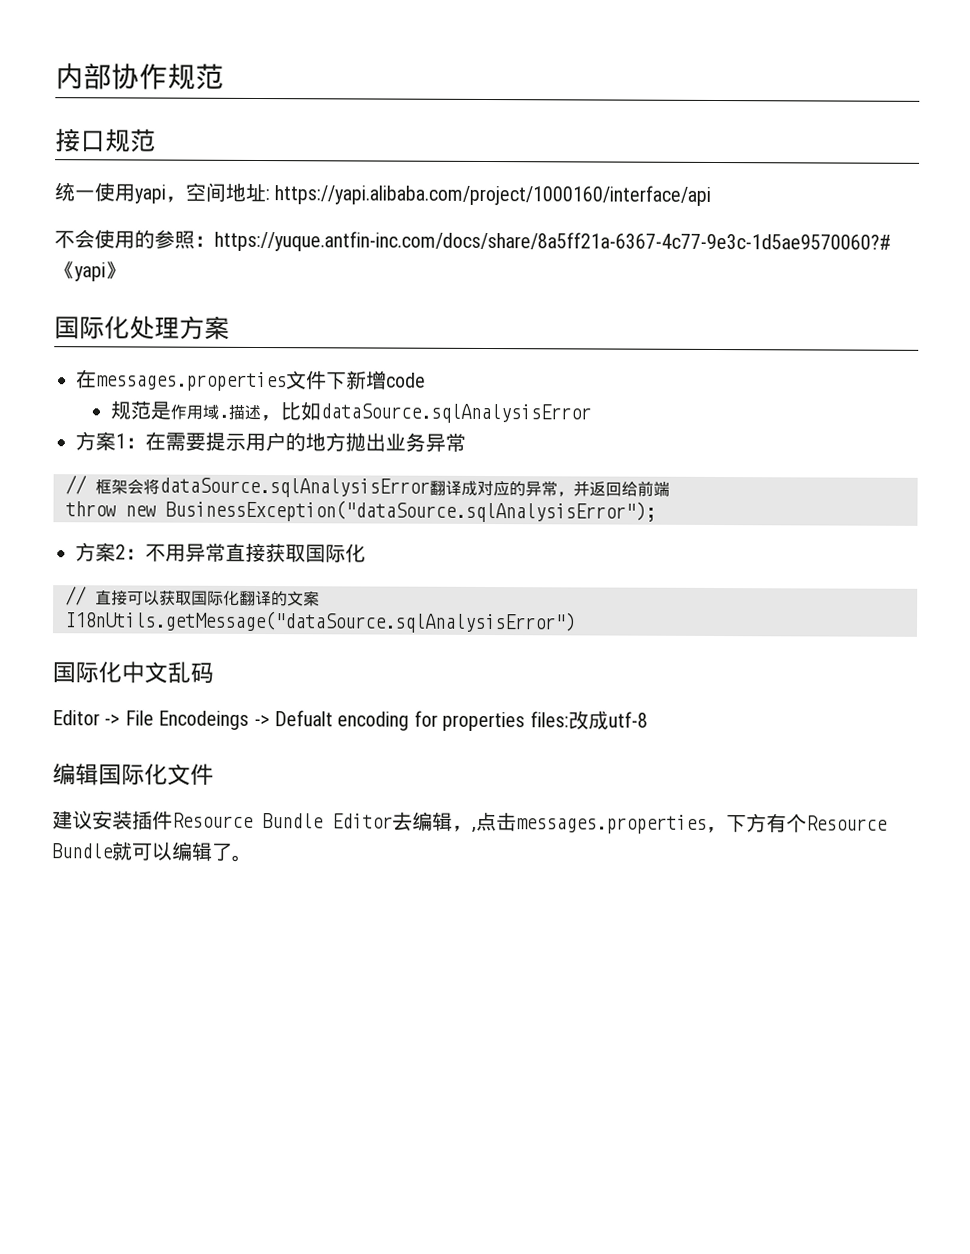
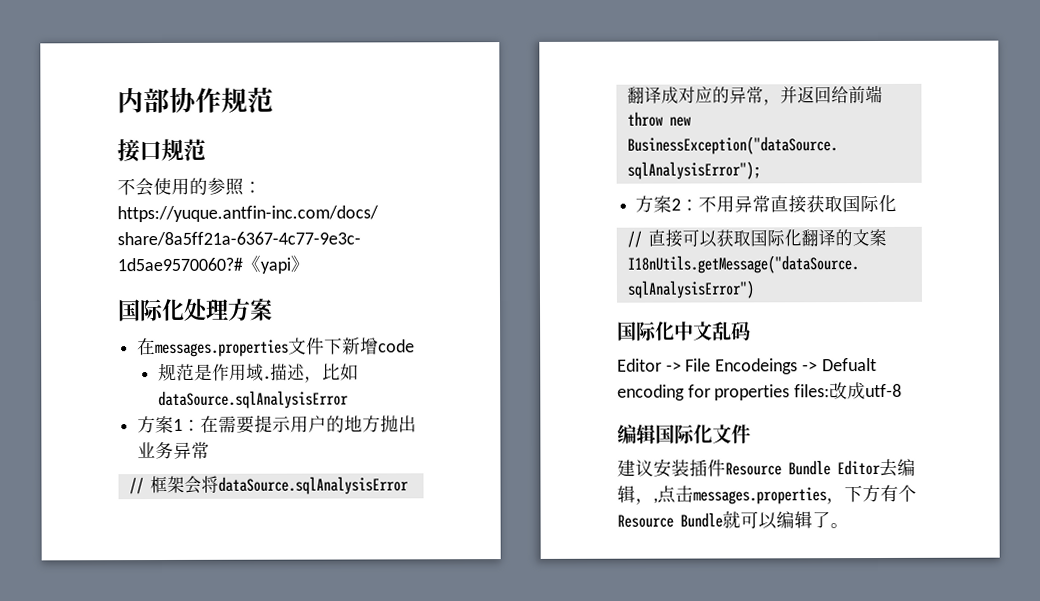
- 统一使用yapi，空间地址: https://yapi.alibaba.com/project/1000160/interface/api

